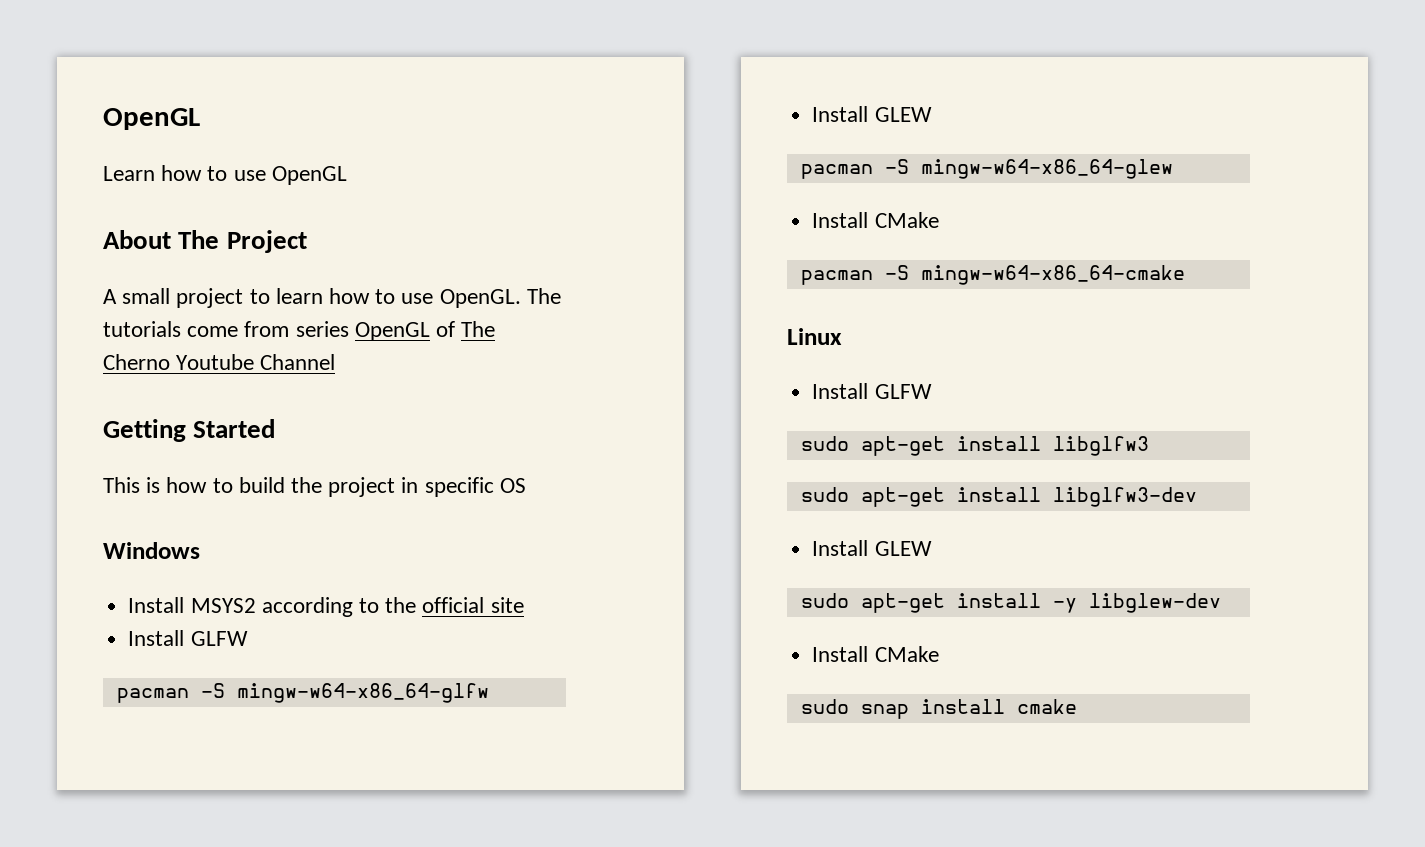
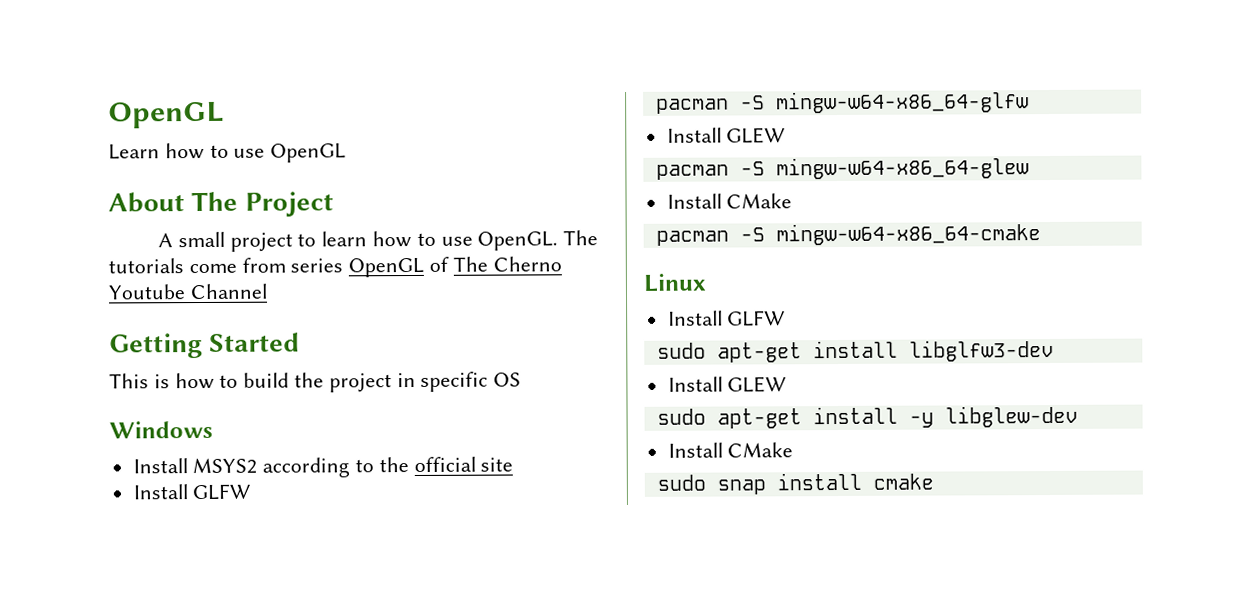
- sudo apt-get install libglfw3

